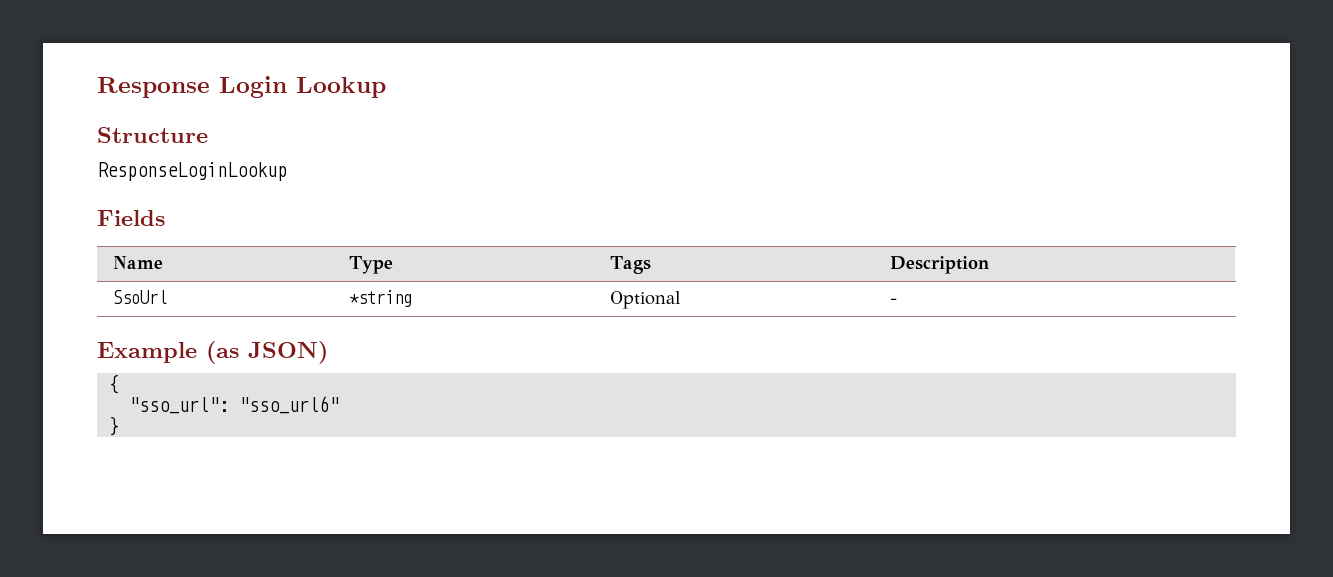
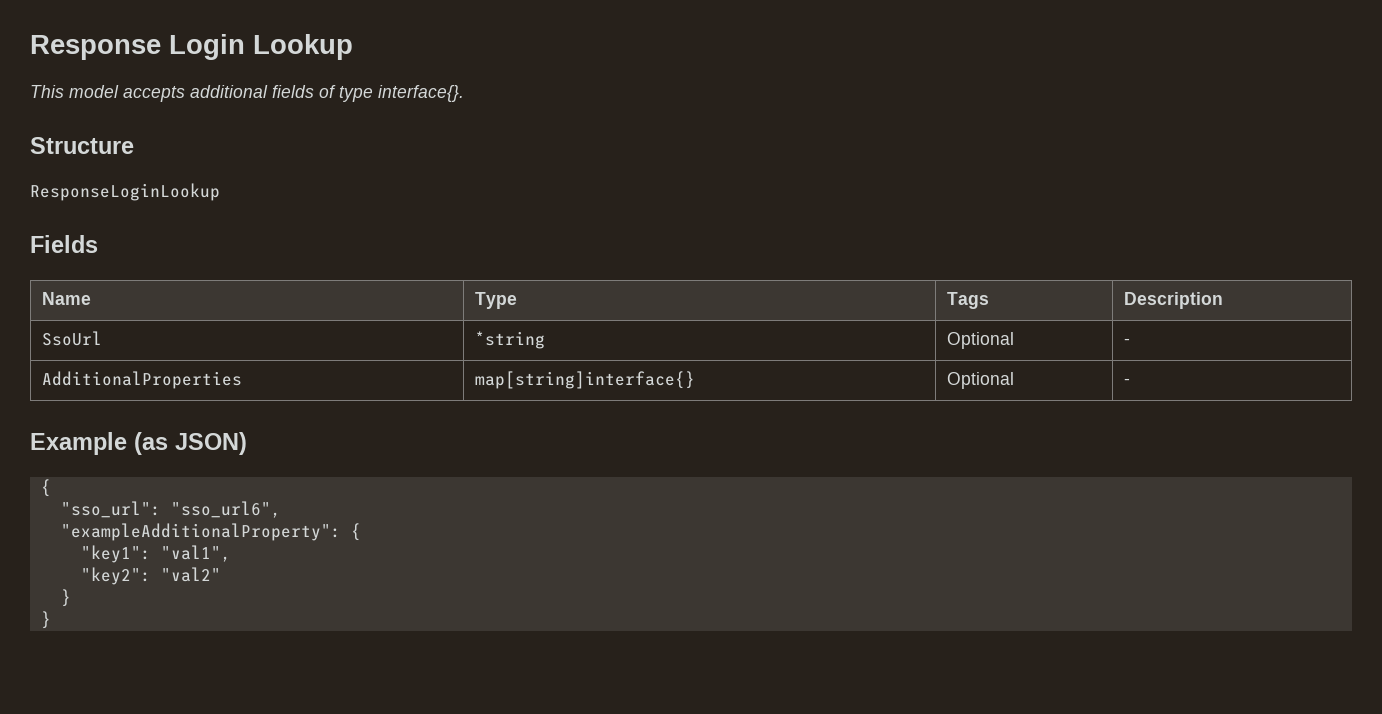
+ This model accepts additional fields of type interface{}.
+ AdditionalProperties | map[string]interface{} | Optional | -
- "sso_url": "sso_url6"
+ "sso_url": "sso_url6",
+ "exampleAdditionalProperty": {
+ "key1": "val1",
+ "key2": "val2"
+ }

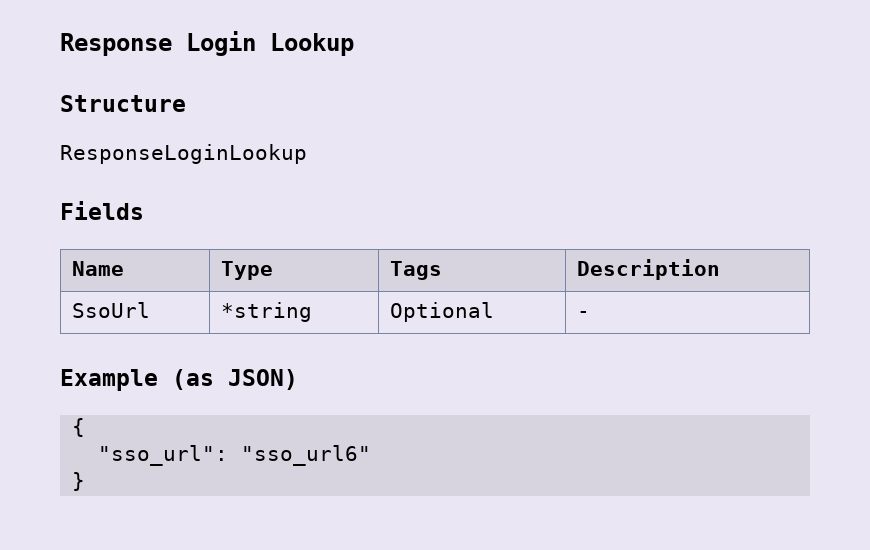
- This model accepts additional fields of type interface{}.
- AdditionalProperties | map[string]interface{} | Optional | -
- "sso_url": "sso_url6",
- "exampleAdditionalProperty": {
- "key1": "val1",
- "key2": "val2"
- }
+ "sso_url": "sso_url6"

